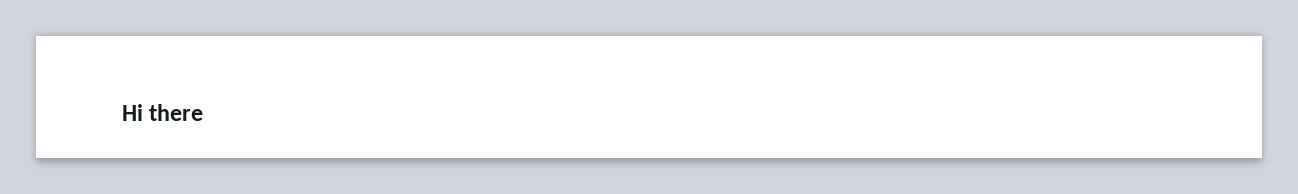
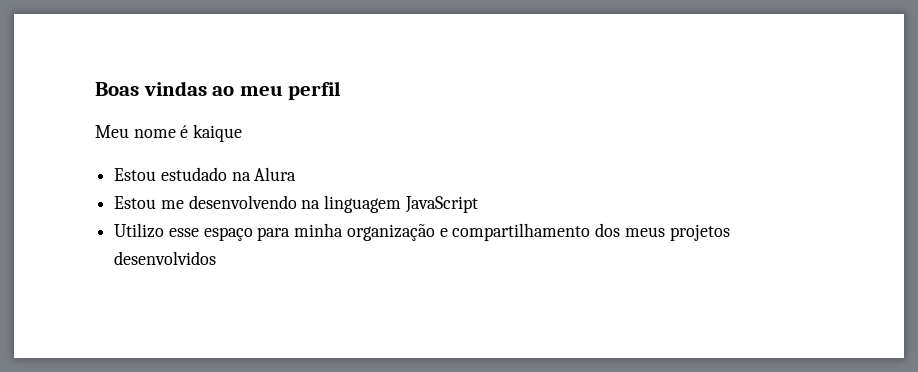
- Hi there
+ Boas vindas ao meu perfil
+ Meu nome é kaique
+ Estou estudado na Alura
+ Estou me desenvolvendo na linguagem JavaScript
+ Utilizo esse espaço para minha organização e compartilhamento dos meus projetos desenvolvidos

